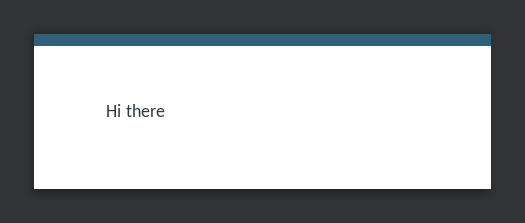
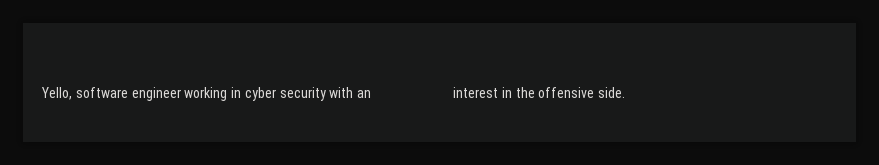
- Hi there
+ Yello, software engineer working in cyber security with an interest in the offensive side.

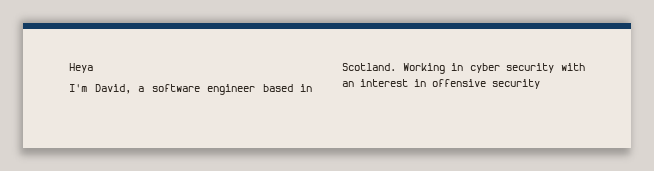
- Yello, software engineer working in cyber security with an interest in the offensive side.
+ Heya
+ I'm David, a software engineer based in Scotland. Working in cyber security with an interest in offensive security

